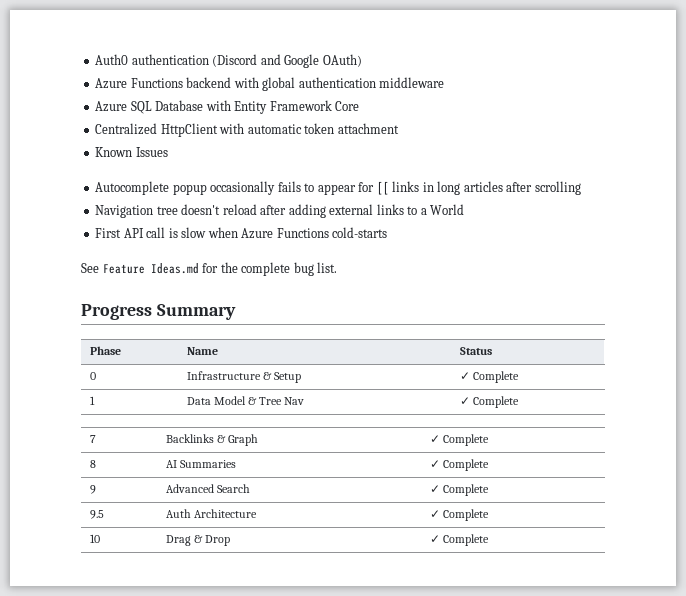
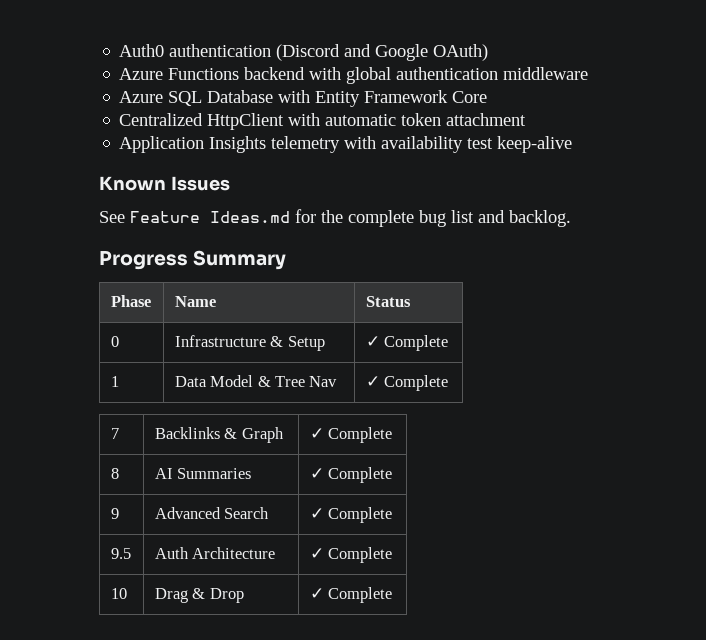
+ Application Insights telemetry with availability test keep-alive
  Known Issues
- Autocomplete popup occasionally fails to appear for [[ links in long articles after scrolling
- Navigation tree doesn't reload after adding external links to a World
- First API call is slow when Azure Functions cold-starts
- See Feature Ideas.md for the complete bug list.
+ See Feature Ideas.md for the complete bug list and backlog.

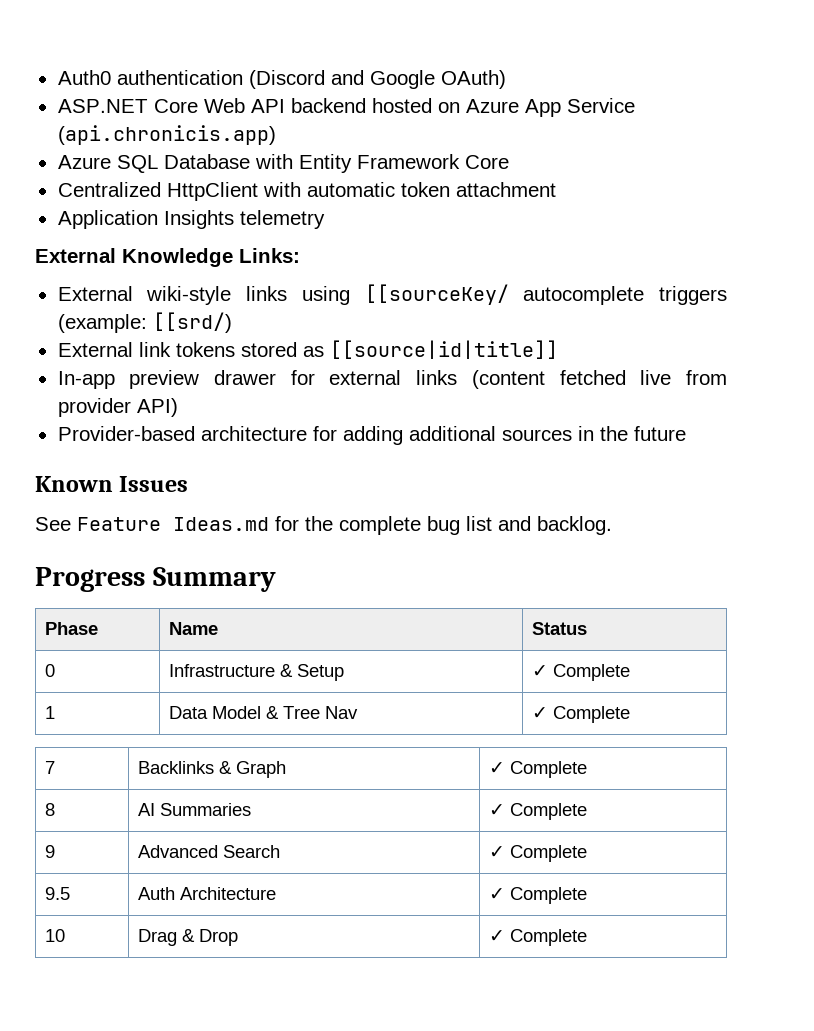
- Azure Functions backend with global authentication middleware
+ ASP.NET Core Web API backend hosted on Azure App Service (api.chronicis.app)
- Application Insights telemetry with availability test keep-alive
+ Application Insights telemetry
+ External Knowledge Links:
+ External wiki-style links using [[sourceKey/ autocomplete triggers (example: [[srd/)
+ External link tokens stored as [[source|id|title]]
+ In-app preview drawer for external links (content fetched live from provider API)
+ Provider-based architecture for adding additional sources in the future

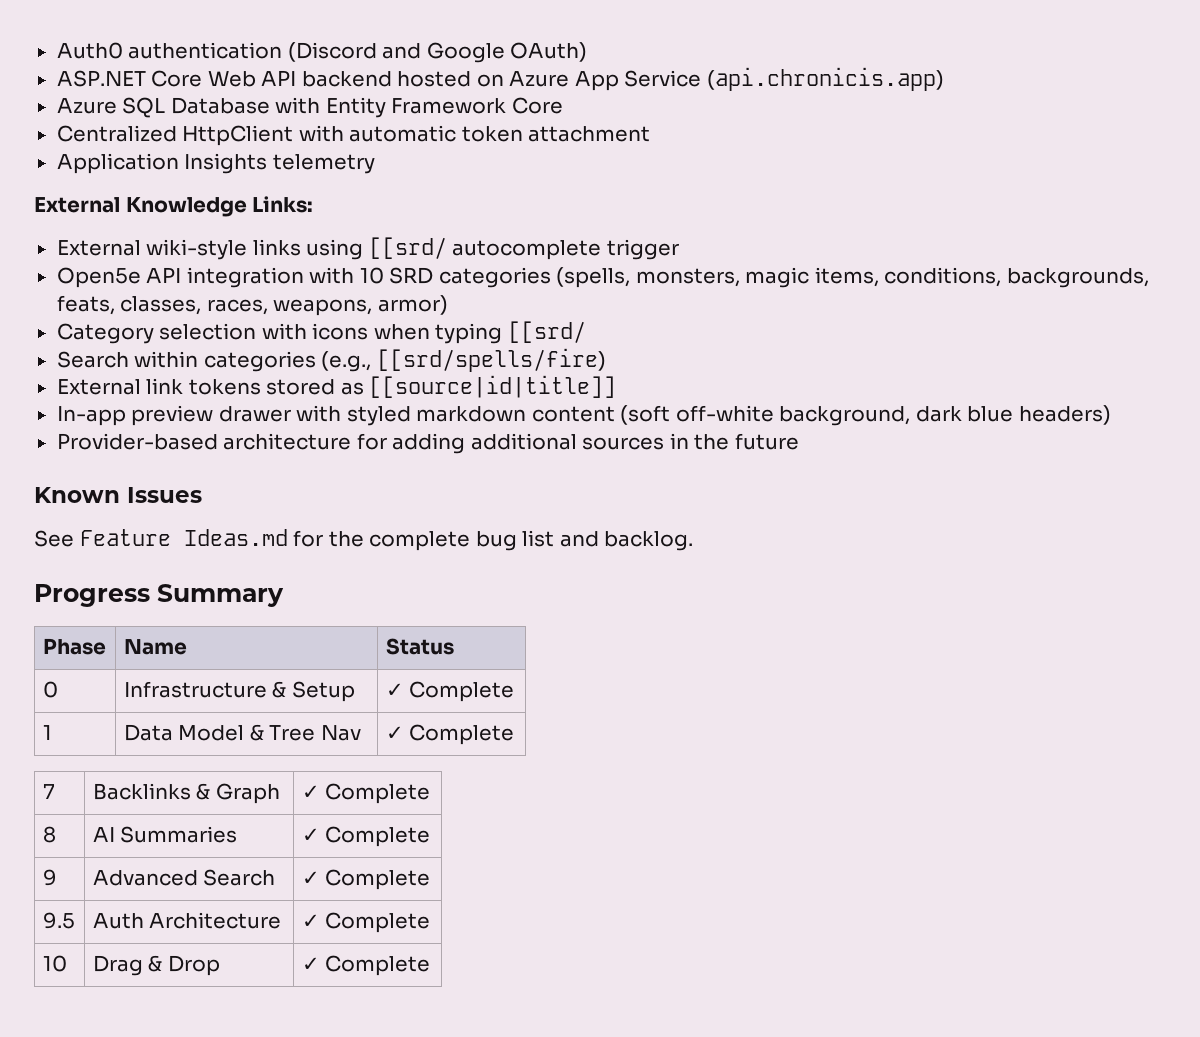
- External wiki-style links using [[sourceKey/ autocomplete triggers (example: [[srd/)
+ External wiki-style links using [[srd/ autocomplete trigger
+ Open5e API integration with 10 SRD categories (spells, monsters, magic items, conditions, backgrounds, feats, classes, races, weapons, armor)
+ Category selection with icons when typing [[srd/
+ Search within categories (e.g., [[srd/spells/fire)
- In-app preview drawer for external links (content fetched live from provider API)
+ In-app preview drawer with styled markdown content (soft off-white background, dark blue headers)

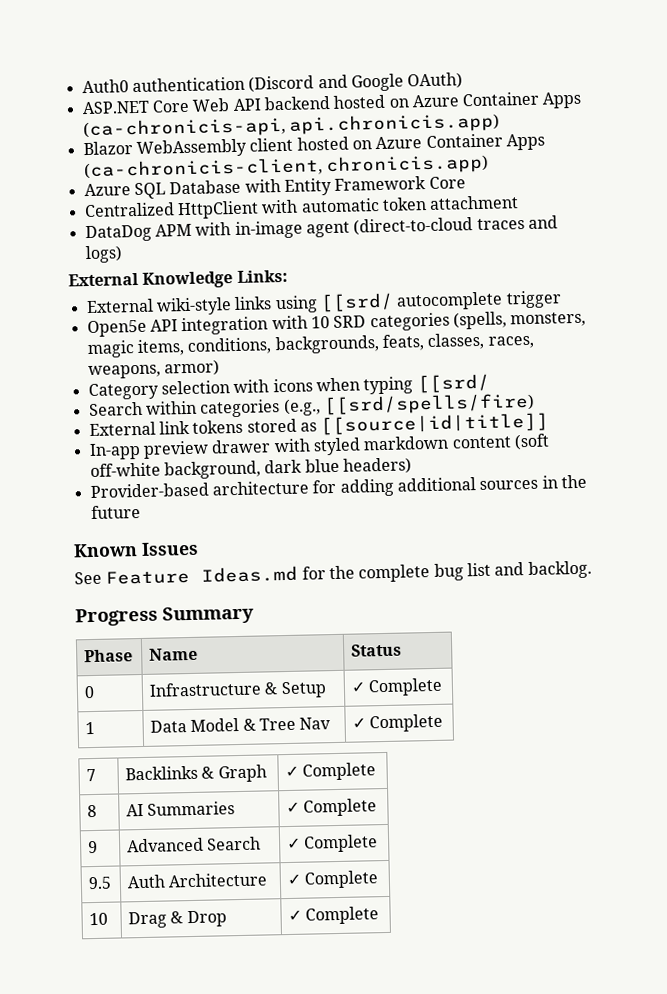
- ASP.NET Core Web API backend hosted on Azure App Service (api.chronicis.app)
+ ASP.NET Core Web API backend hosted on Azure Container Apps (ca-chronicis-api, api.chronicis.app)
+ Blazor WebAssembly client hosted on Azure Container Apps (ca-chronicis-client, chronicis.app)
- Application Insights telemetry
+ DataDog APM with in-image agent (direct-to-cloud traces and logs)

